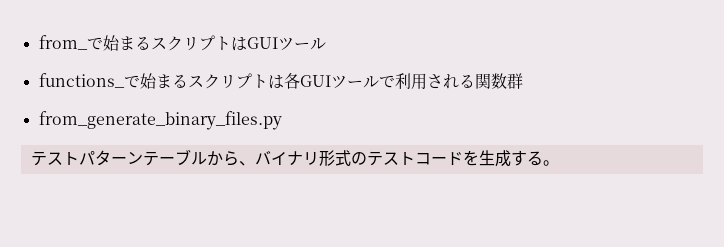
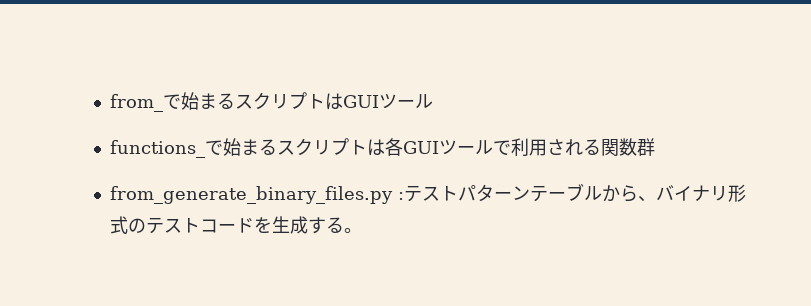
- from_generate_binary_files.py
- テストパターンテーブルから、バイナリ形式のテストコードを生成する。
+ from_generate_binary_files.py :テストパターンテーブルから、バイナリ形式のテストコードを生成する。

